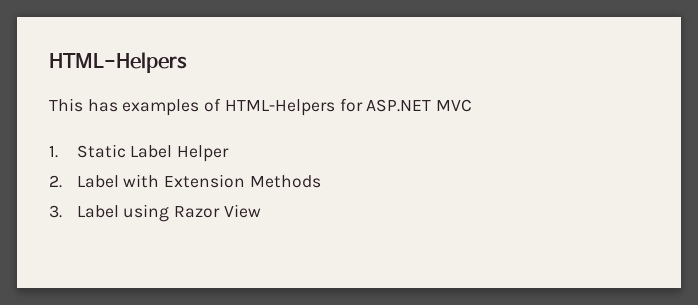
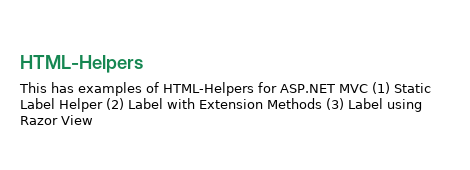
- This has examples of HTML-Helpers for ASP.NET MVC
- 1. Static Label Helper
- 2. Label with Extension Methods
- 3. Label using Razor View
+ This has examples of HTML-Helpers for ASP.NET MVC (1) Static Label Helper (2) Label with Extension Methods (3) Label using Razor View

